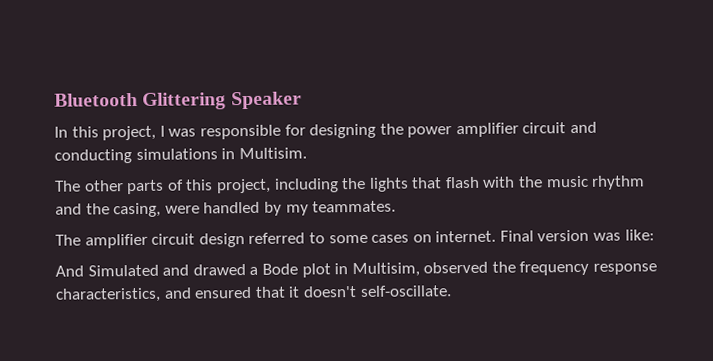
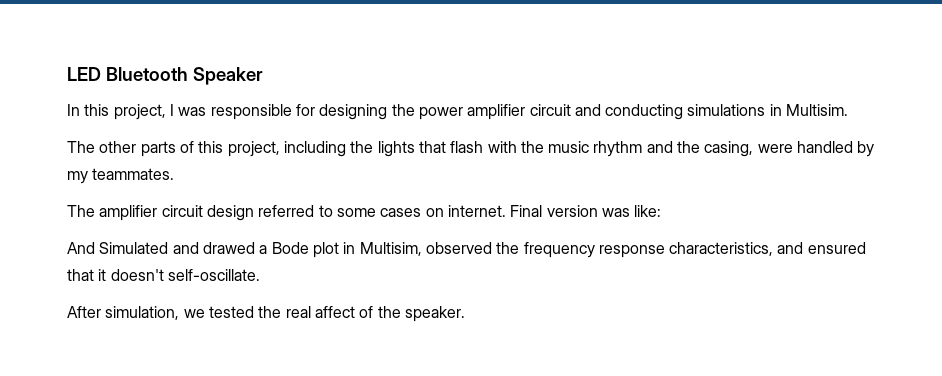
- Bluetooth Glittering Speaker
+ LED Bluetooth Speaker
+ After simulation, we tested the real affect of the speaker.

